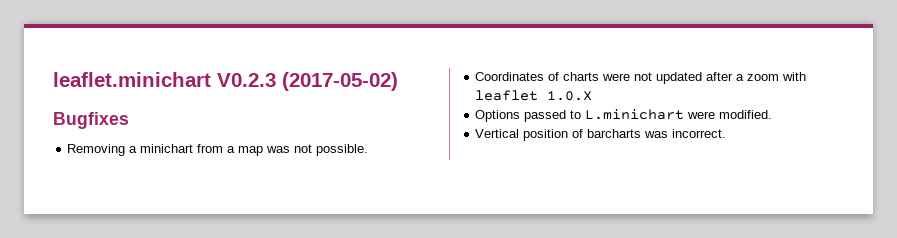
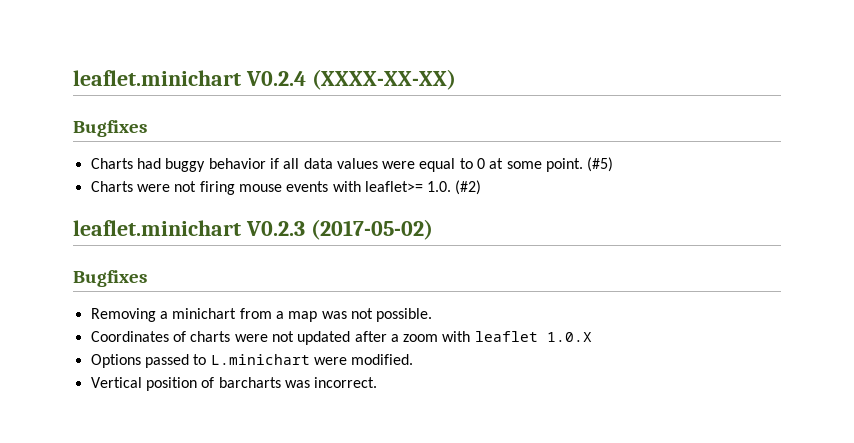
+ leaflet.minichart V0.2.4 (XXXX-XX-XX)
+ Bugfixes
+ Charts had buggy behavior if all data values were equal to 0 at some point. (#5)
+ Charts were not firing mouse events with leaflet>= 1.0. (#2)

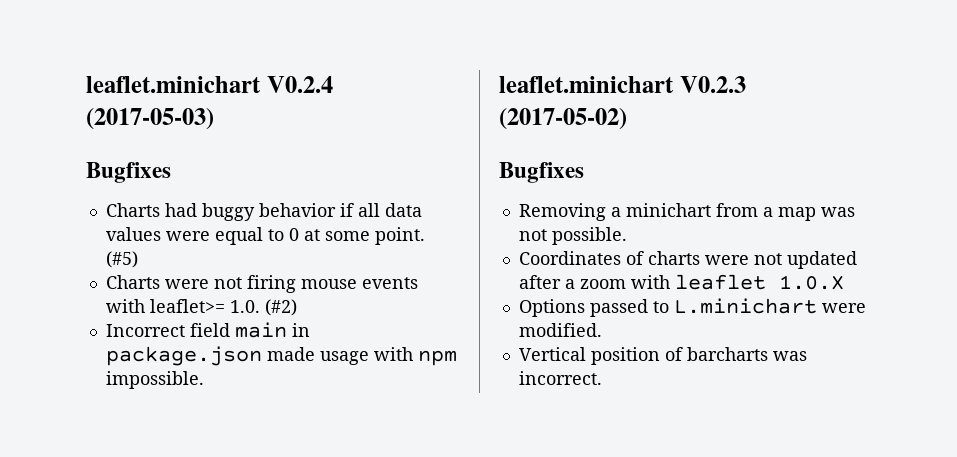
- leaflet.minichart V0.2.4 (XXXX-XX-XX)
+ leaflet.minichart V0.2.4 (2017-05-03)
+ Incorrect field main in package.json made usage with npm impossible.

